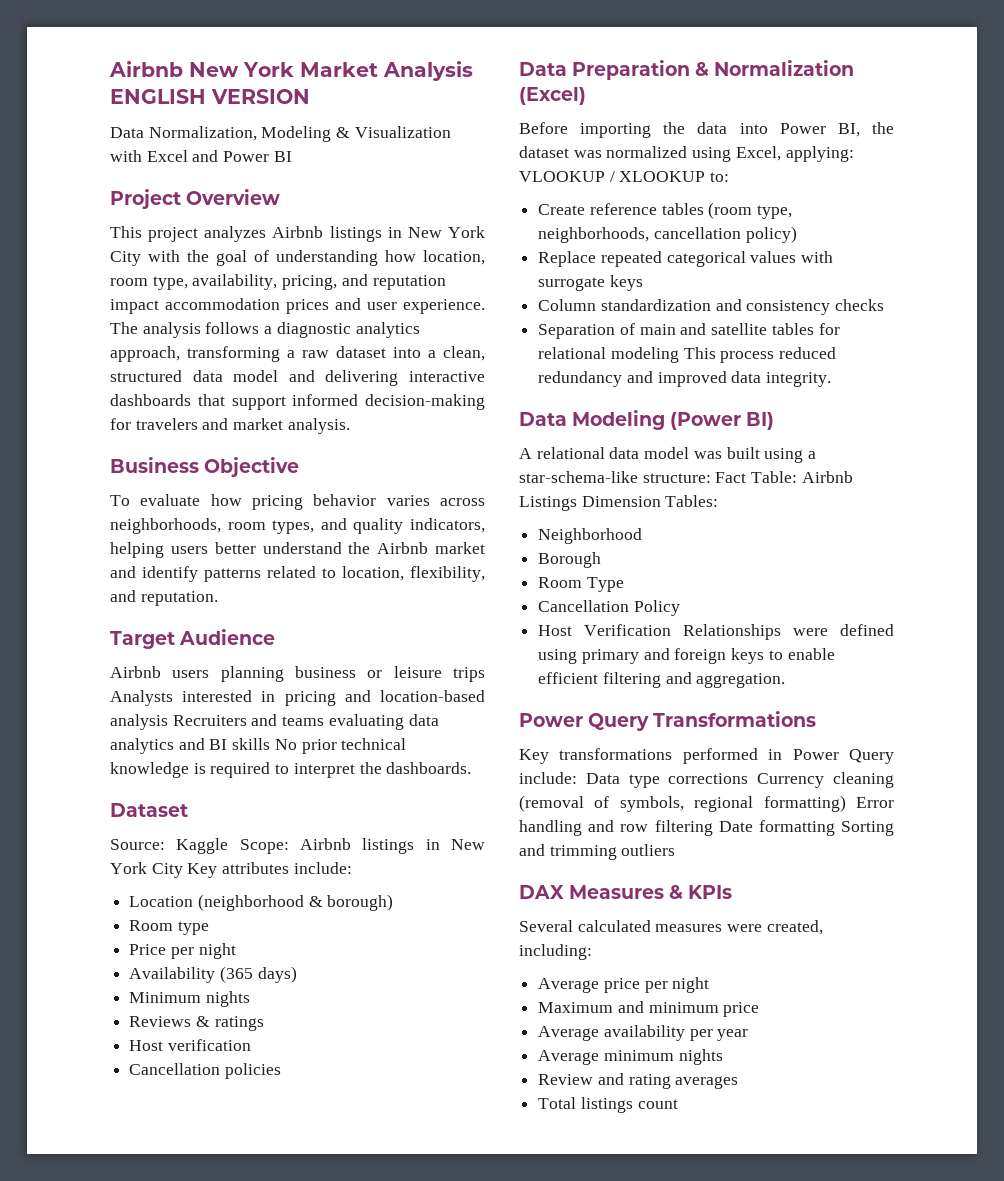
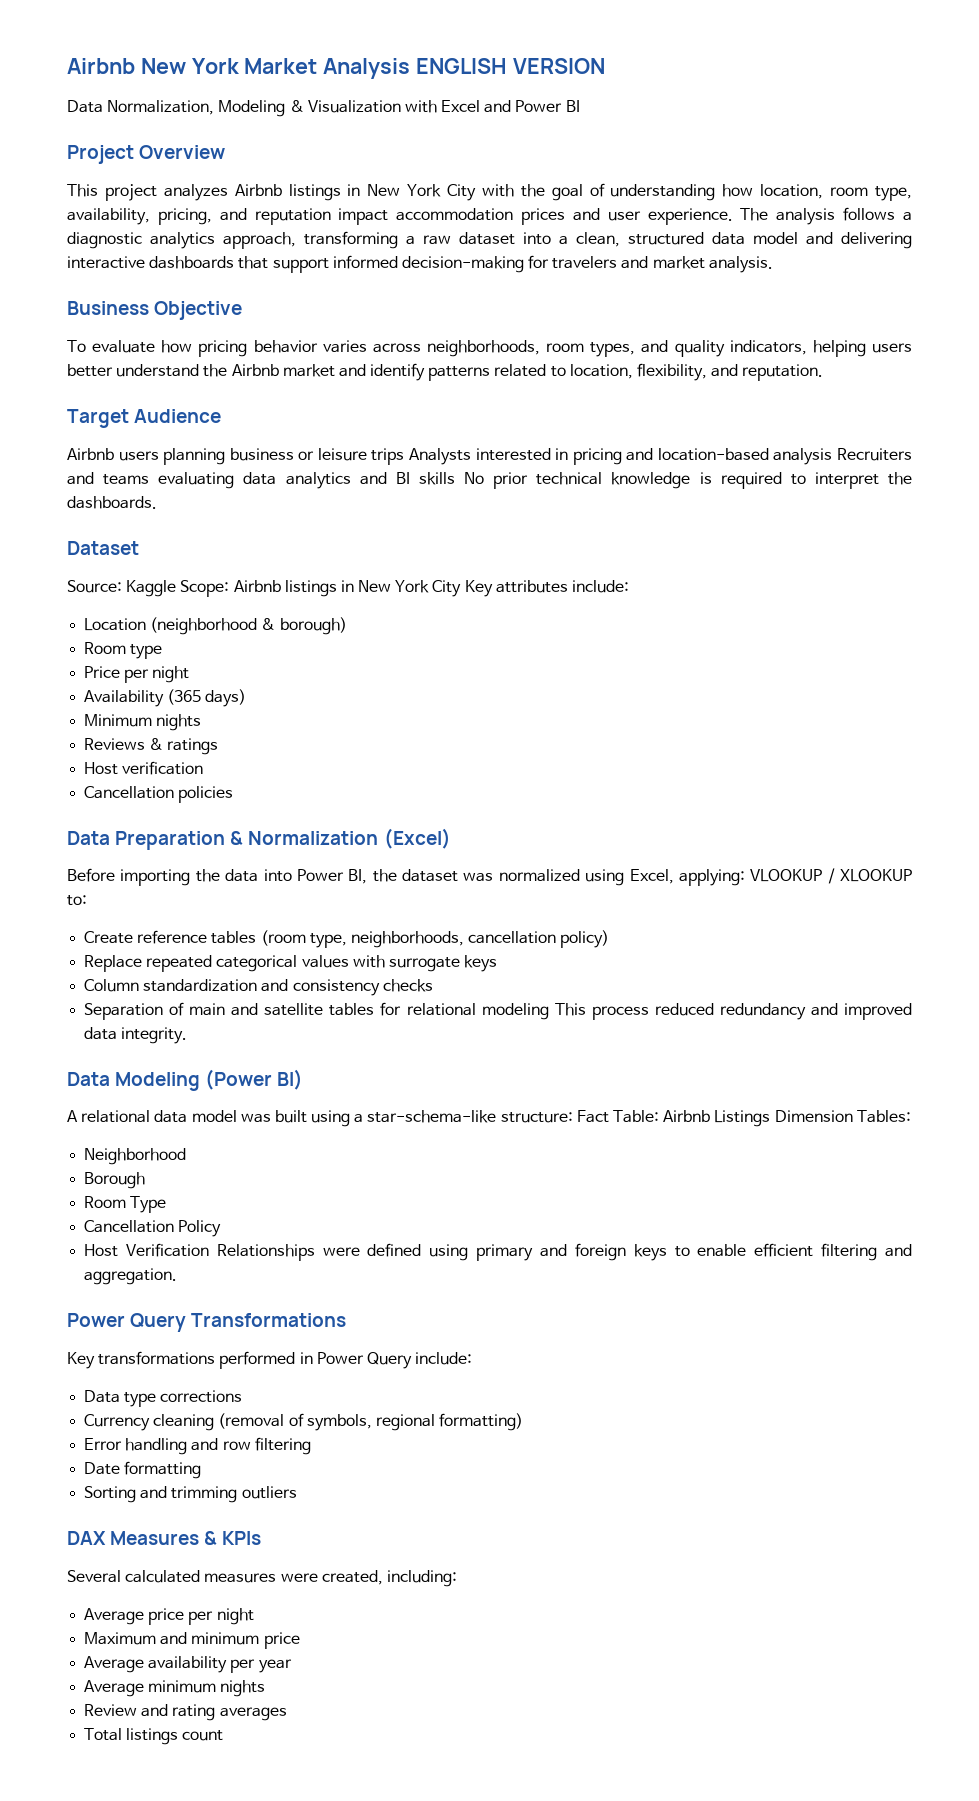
- Key transformations performed in Power Query include: Data type corrections Currency cleaning (removal of symbols, regional formatting) Error handling and row filtering Date formatting Sorting and trimming outliers
+ Key transformations performed in Power Query include:
+ Data type corrections
+ Currency cleaning (removal of symbols, regional formatting)
+ Error handling and row filtering
+ Date formatting
+ Sorting and trimming outliers

